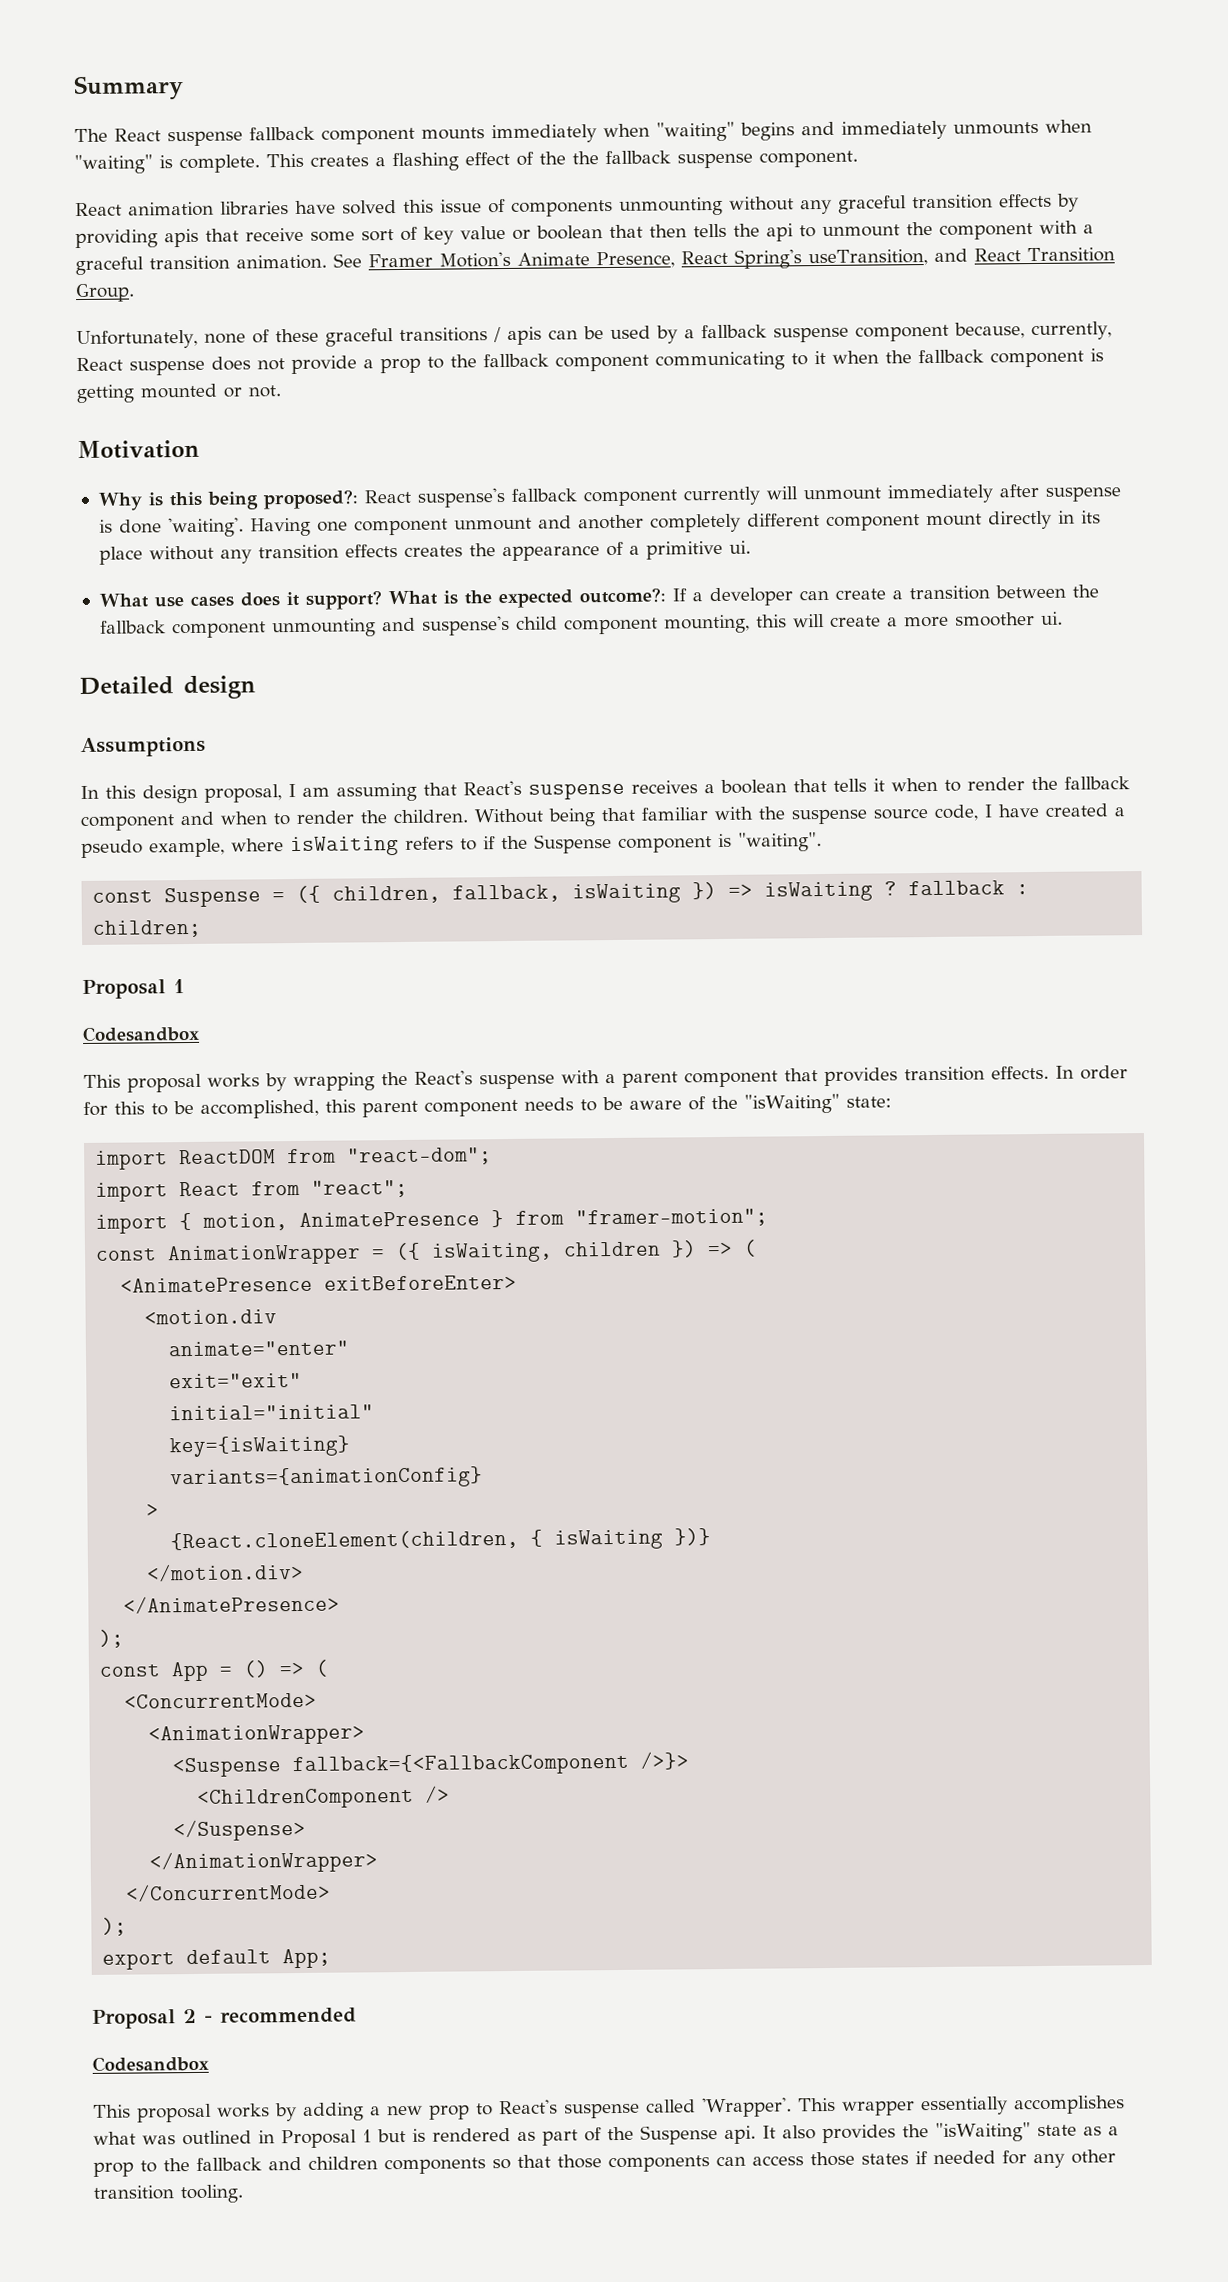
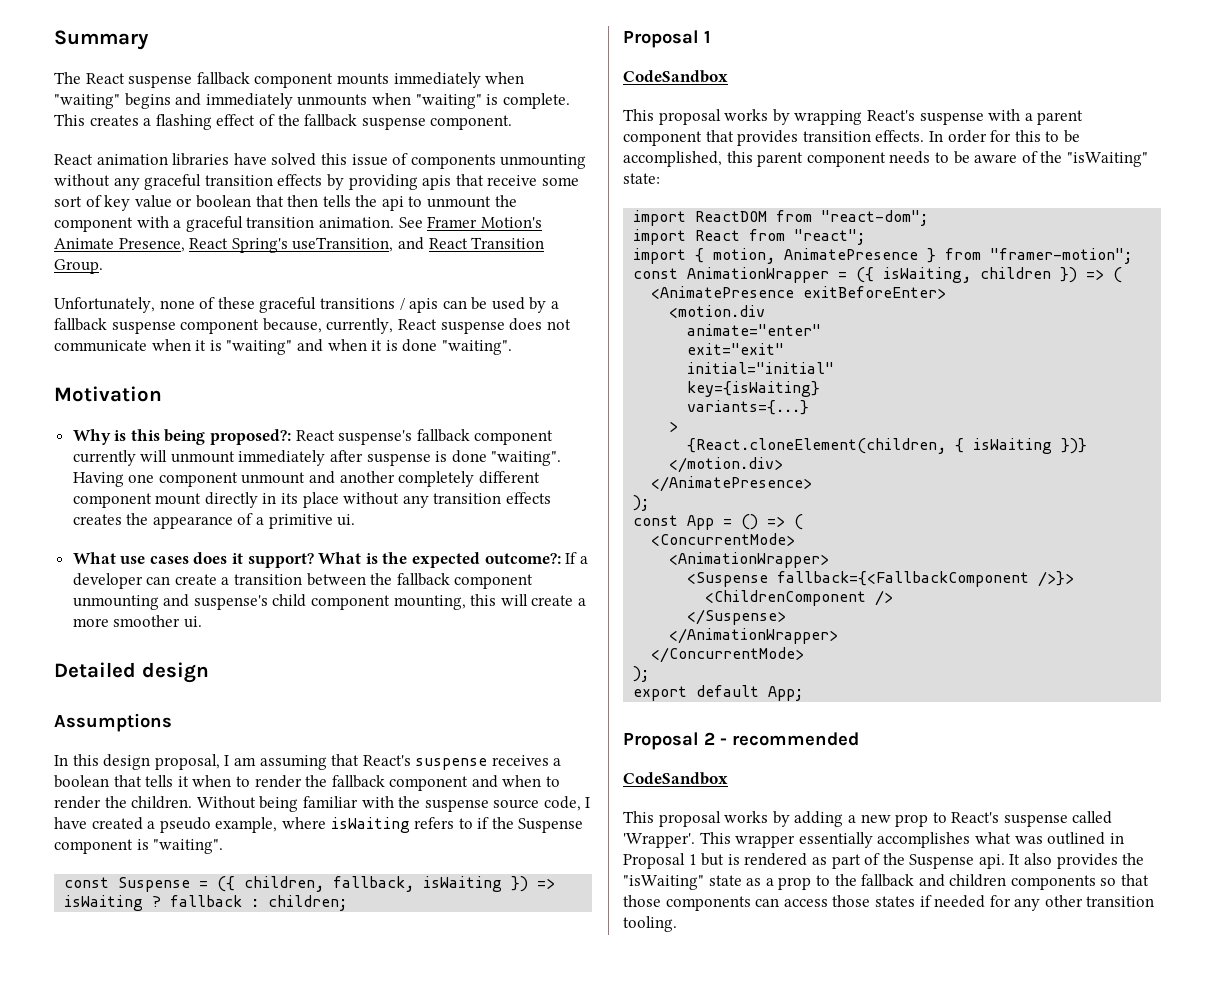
- This creates a flashing effect of the the fallback suspense component.
+ This creates a flashing effect of the fallback suspense component.
- Unfortunately, none of these graceful transitions / apis can be used by a fallback suspense component because, currently, React suspense does not provide a prop to the fallback component communicating to it when the fallback component is getting mounted or not.
+ Unfortunately, none of these graceful transitions / apis can be used by a fallback suspense component because, currently, React suspense does not communicate when it is "waiting" and when it is done "waiting".
- Why is this being proposed?: React suspense's fallback component currently will unmount immediately after suspense is done 'waiting'.
+ Why is this being proposed?: React suspense's fallback component currently will unmount immediately after suspense is done "waiting".
- Without being that familiar with the suspense source code, I have created a pseudo example, where isWaiting refers to if the Suspense component is "waiting".
+ Without being familiar with the suspense source code, I have created a pseudo example, where isWaiting refers to if the Suspense component is "waiting".
  const Suspense = ({ children, fallback, isWaiting }) => isWaiting ? fallback : children;
  Proposal 1
- Codesandbox
+ CodeSandbox
- This proposal works by wrapping the React's suspense with a parent component that provides transition effects.
+ This proposal works by wrapping React's suspense with a parent component that provides transition effects.
- variants={animationConfig}
+ variants={...}
  Proposal 2 - recommended
- Codesandbox
+ CodeSandbox

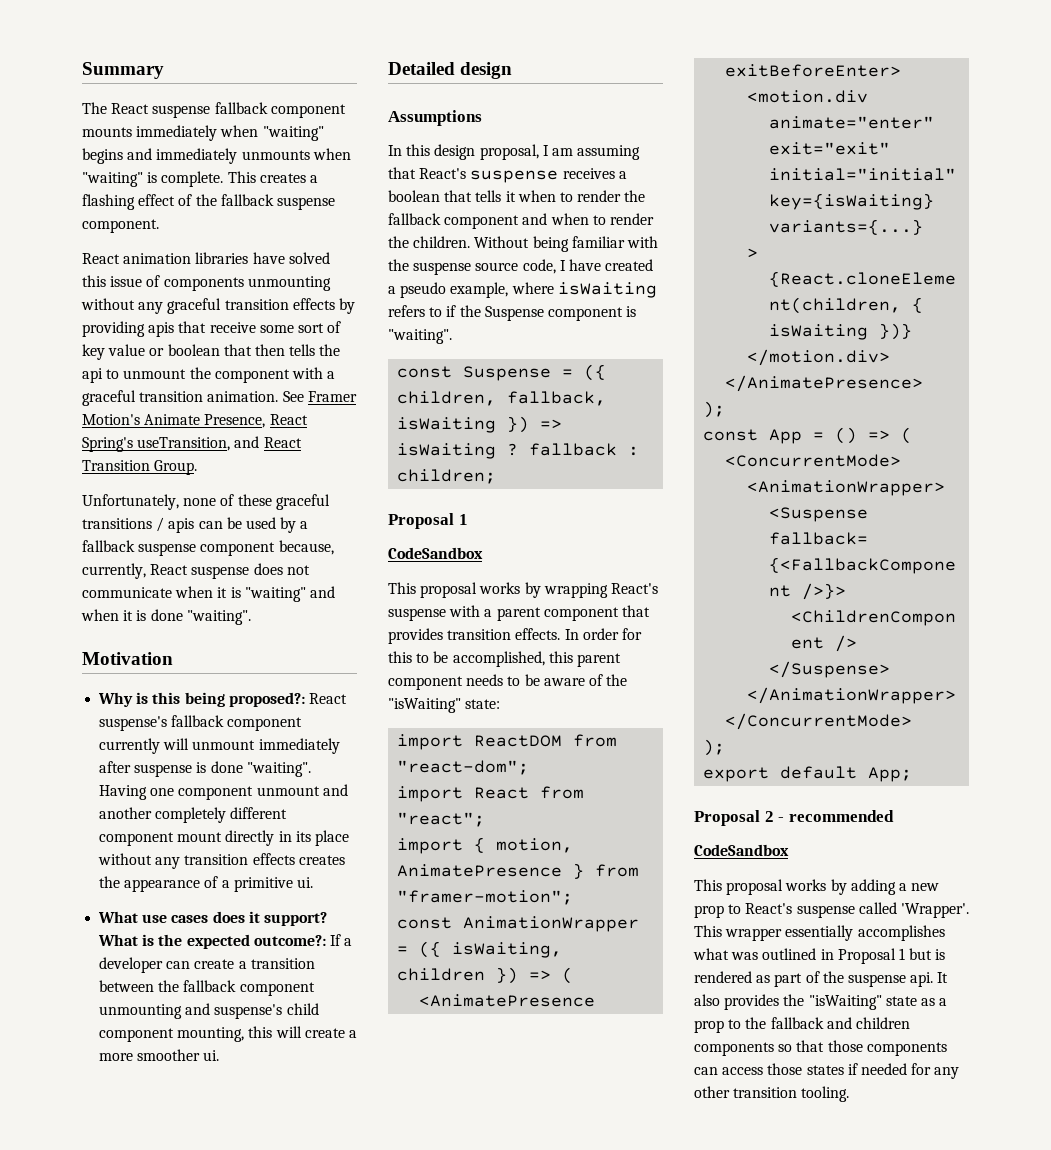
- This wrapper essentially accomplishes what was outlined in Proposal 1 but is rendered as part of the Suspense api.
+ This wrapper essentially accomplishes what was outlined in Proposal 1 but is rendered as part of the suspense api.

